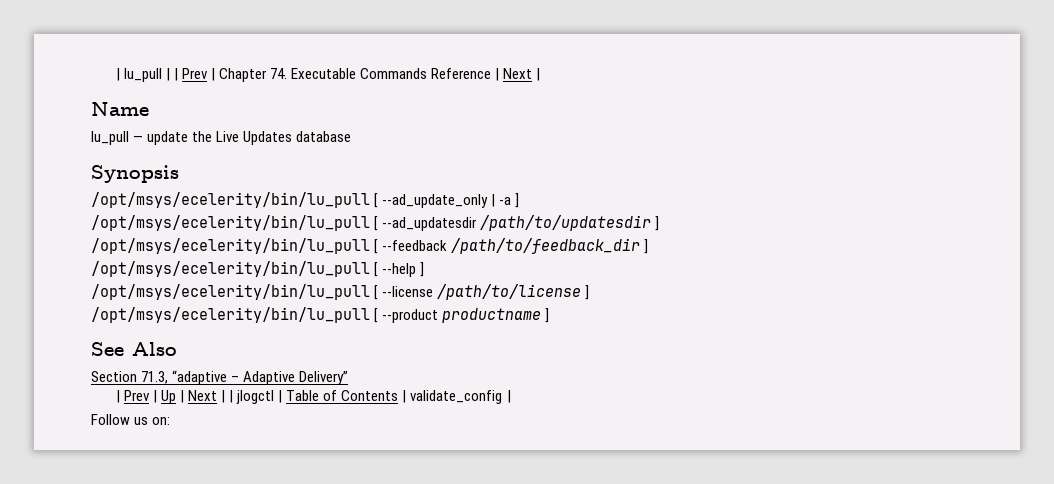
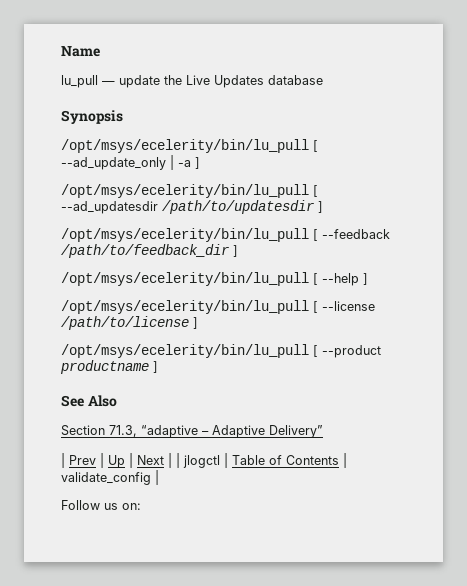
- | lu_pull | | Prev | Chapter 74. Executable Commands Reference | Next |

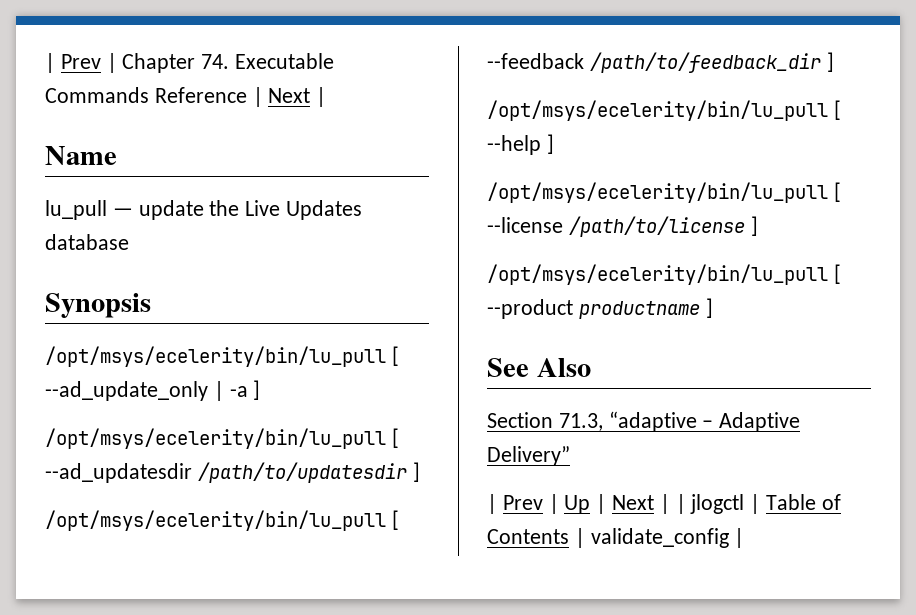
+ | Prev | Chapter 74. Executable Commands Reference | Next |
- Follow us on:

